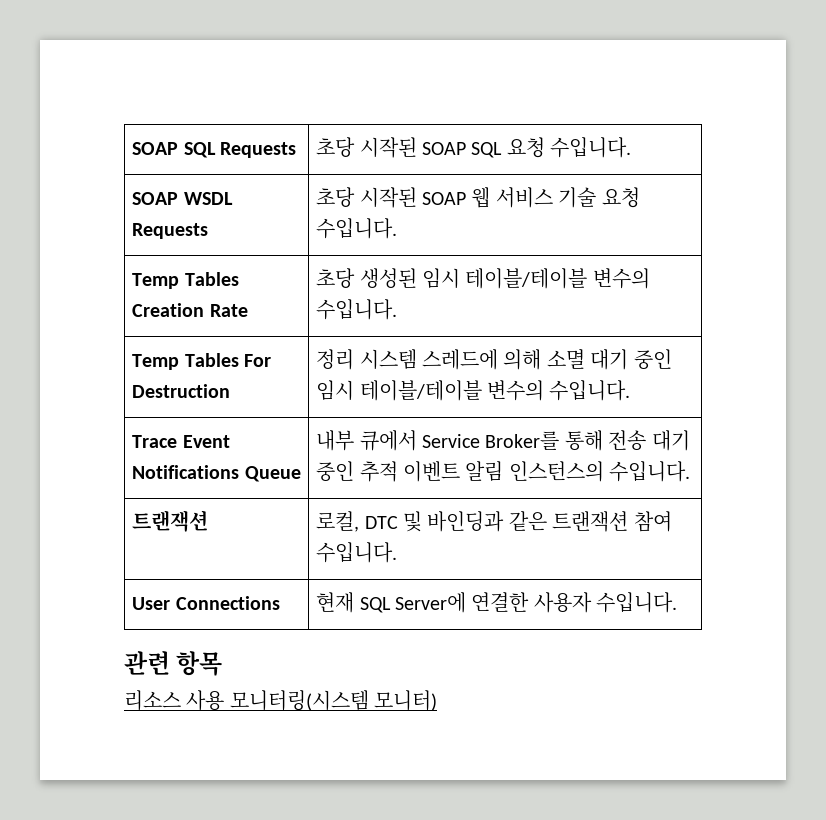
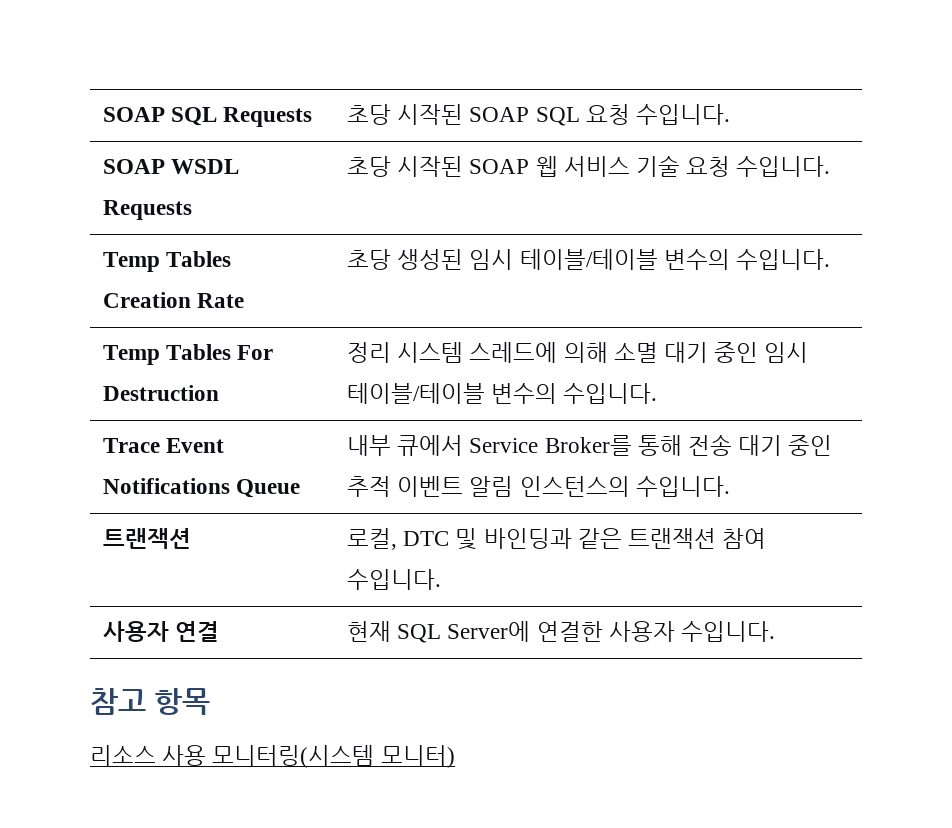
- User Connections | 현재 SQL Server에 연결한 사용자 수입니다.
+ 사용자 연결 | 현재 SQL Server에 연결한 사용자 수입니다.
- 관련 항목
+ 참고 항목

